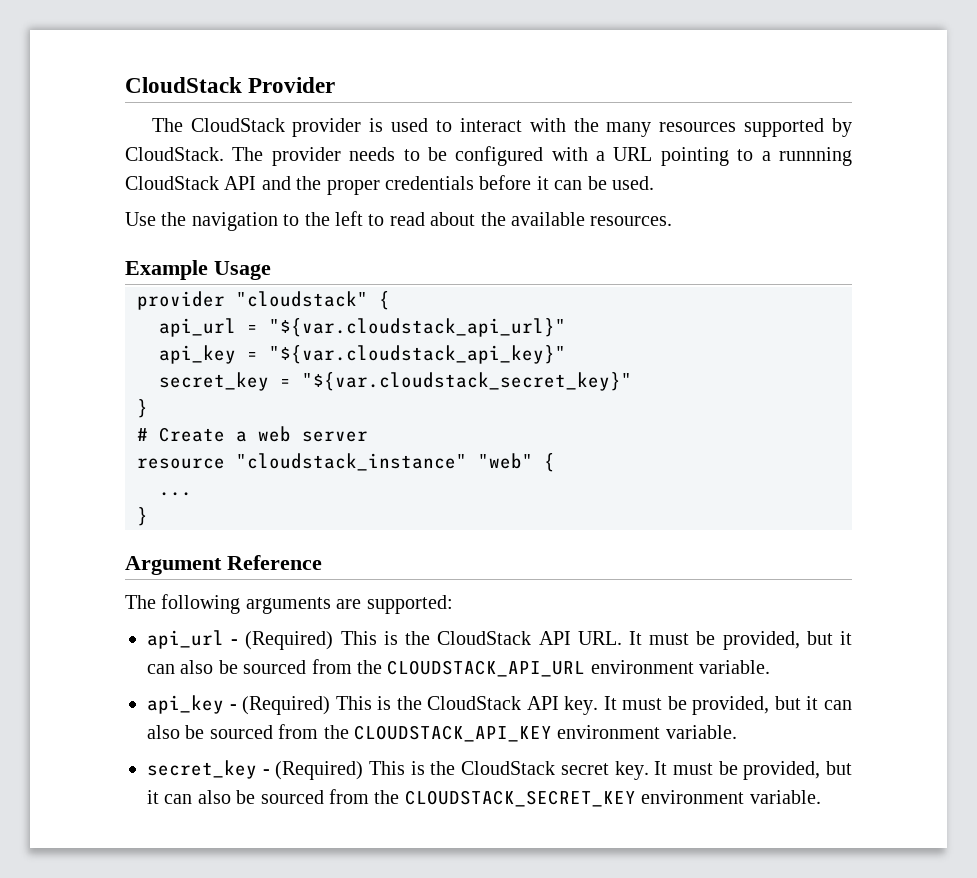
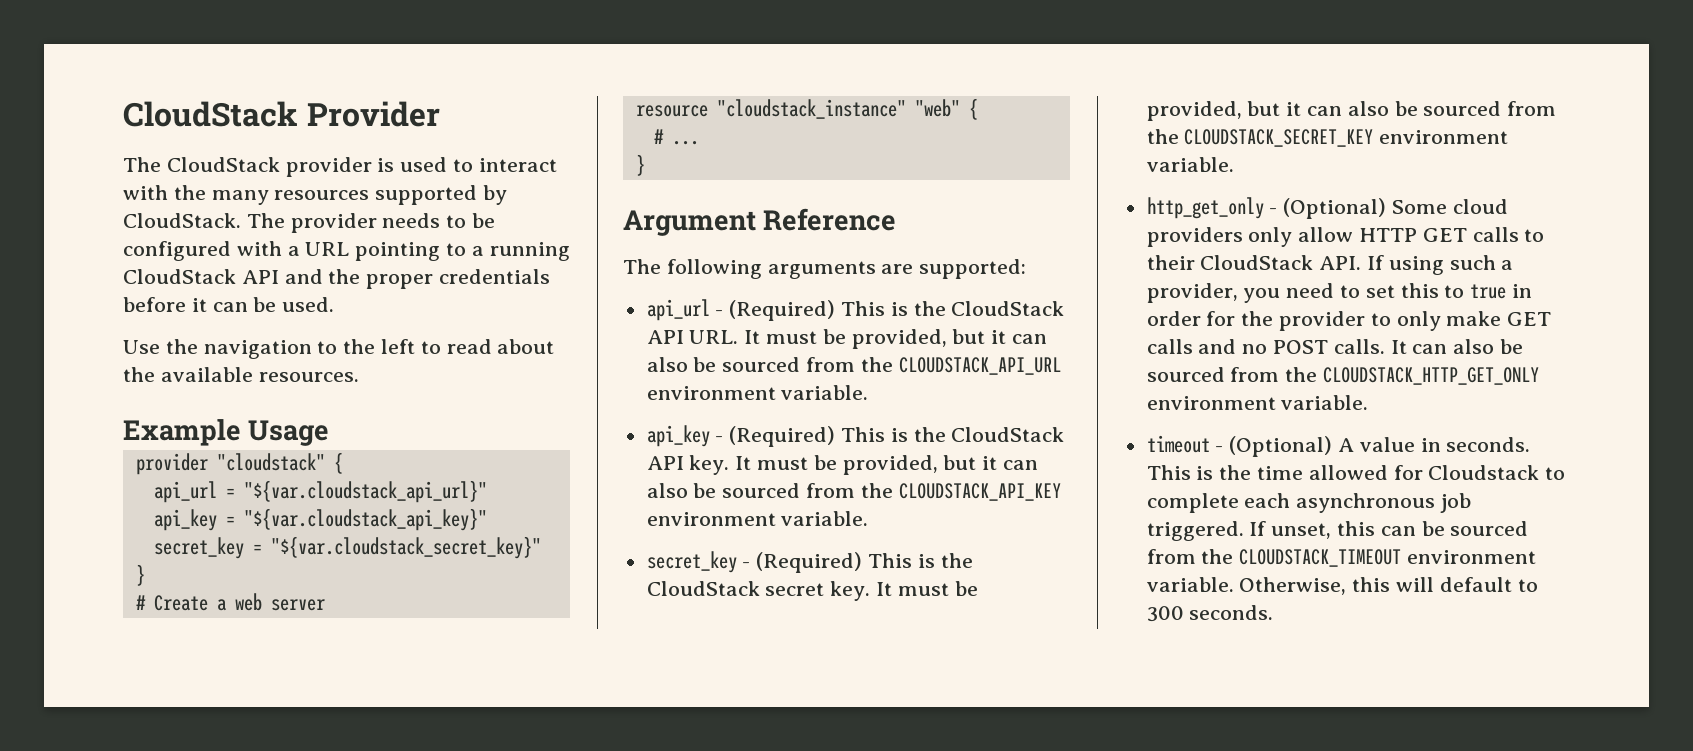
- The provider needs to be configured with a URL pointing to a runnning CloudStack API and the proper credentials before it can be used.
+ The provider needs to be configured with a URL pointing to a running CloudStack API and the proper credentials before it can be used.
- ...
+ # ...
+ http_get_only - (Optional) Some cloud providers only allow HTTP GET calls to their CloudStack API. If using such a provider, you need to set this to true in order for the provider to only make GET calls and no POST calls. It can also be sourced from the CLOUDSTACK_HTTP_GET_ONLY environment variable.
+ timeout - (Optional) A value in seconds. This is the time allowed for Cloudstack to complete each asynchronous job triggered. If unset, this can be sourced from the CLOUDSTACK_TIMEOUT environment variable. Otherwise, this will default to 300 seconds.

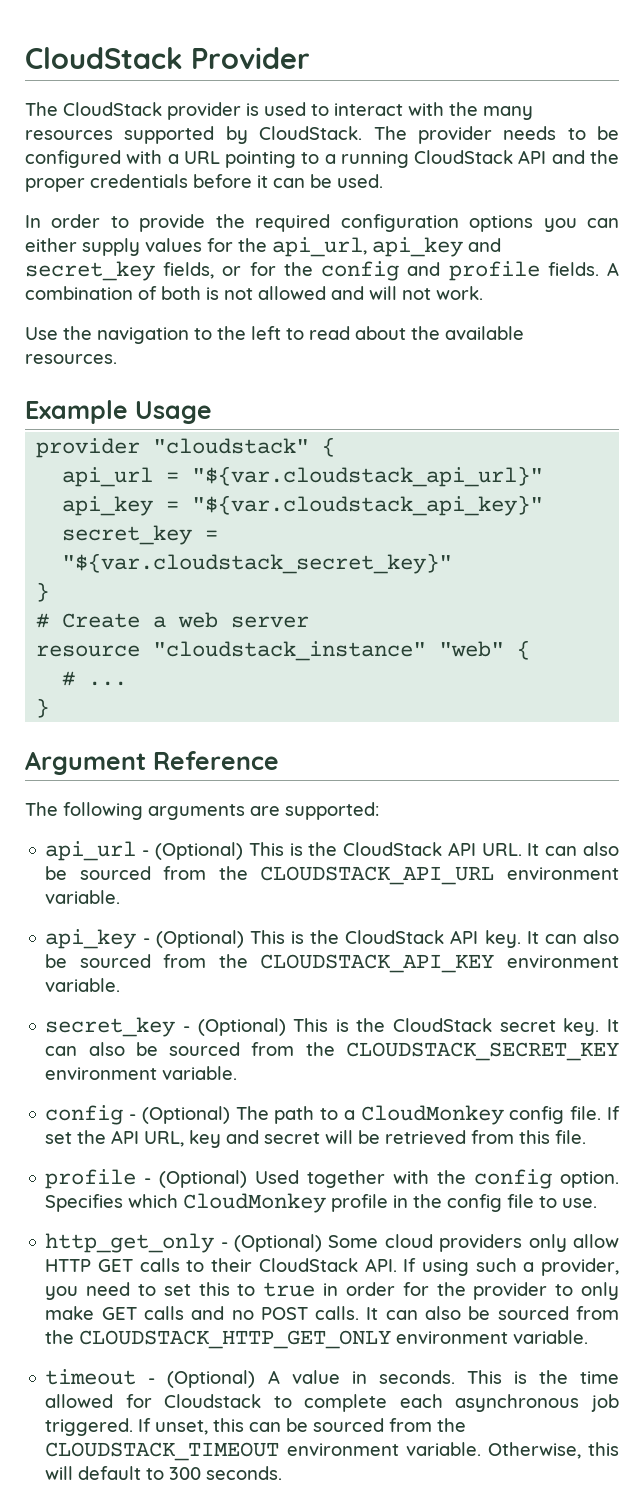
+ In order to provide the required configuration options you can either supply values for the api_url, api_key and secret_key fields, or for the config and profile fields. A combination of both is not allowed and will not work.
- api_url - (Required) This is the CloudStack API URL. It must be provided, but it can also be sourced from the CLOUDSTACK_API_URL environment variable.
+ api_url - (Optional) This is the CloudStack API URL. It can also be sourced from the CLOUDSTACK_API_URL environment variable.
- api_key - (Required) This is the CloudStack API key.
+ api_key - (Optional) This is the CloudStack API key.
- It must be provided, but it can also be sourced from the CLOUDSTACK_API_KEY environment variable.
+ It can also be sourced from the CLOUDSTACK_API_KEY environment variable.
- secret_key - (Required) This is the CloudStack secret key.
+ secret_key - (Optional) This is the CloudStack secret key.
- It must be provided, but it can also be sourced from the CLOUDSTACK_SECRET_KEY environment variable.
+ It can also be sourced from the CLOUDSTACK_SECRET_KEY environment variable.
+ config - (Optional) The path to a CloudMonkey config file. If set the API URL, key and secret will be retrieved from this file.
+ profile - (Optional) Used together with the config option. Specifies which CloudMonkey profile in the config file to use.

